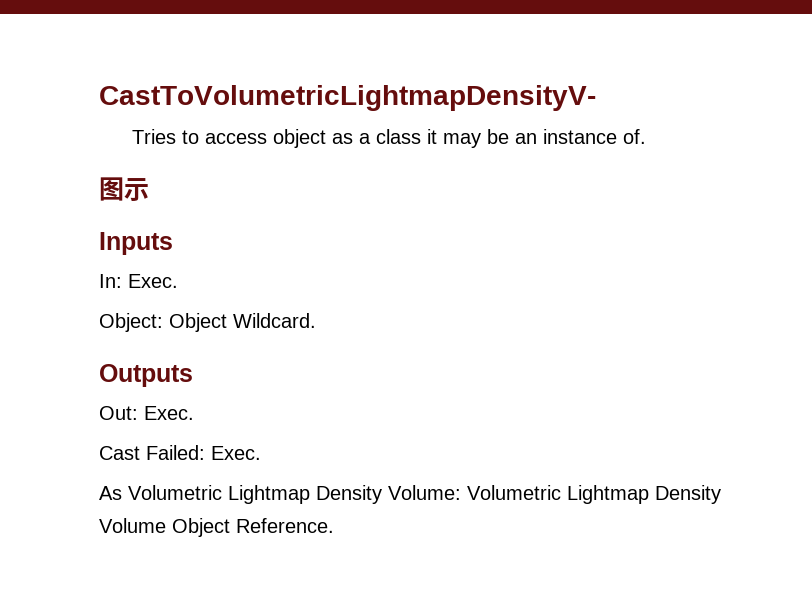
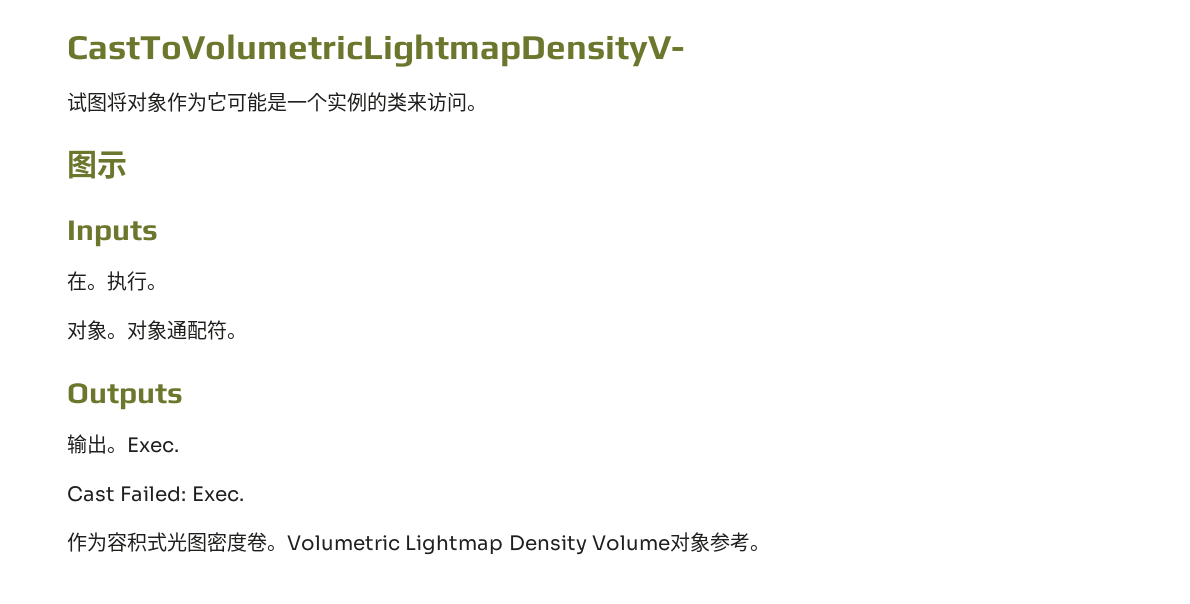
- Tries to access object as a class it may be an instance of.
+ 试图将对象作为它可能是一个实例的类来访问。
  图示
  Inputs
- In: Exec.
- Object: Object Wildcard.
+ 在。执行。
+ 对象。对象通配符。
- Out: Exec.
+ 输出。Exec.
- As Volumetric Lightmap Density Volume: Volumetric Lightmap Density Volume Object Reference.
+ 作为容积式光图密度卷。Volumetric Lightmap Density Volume对象参考。

